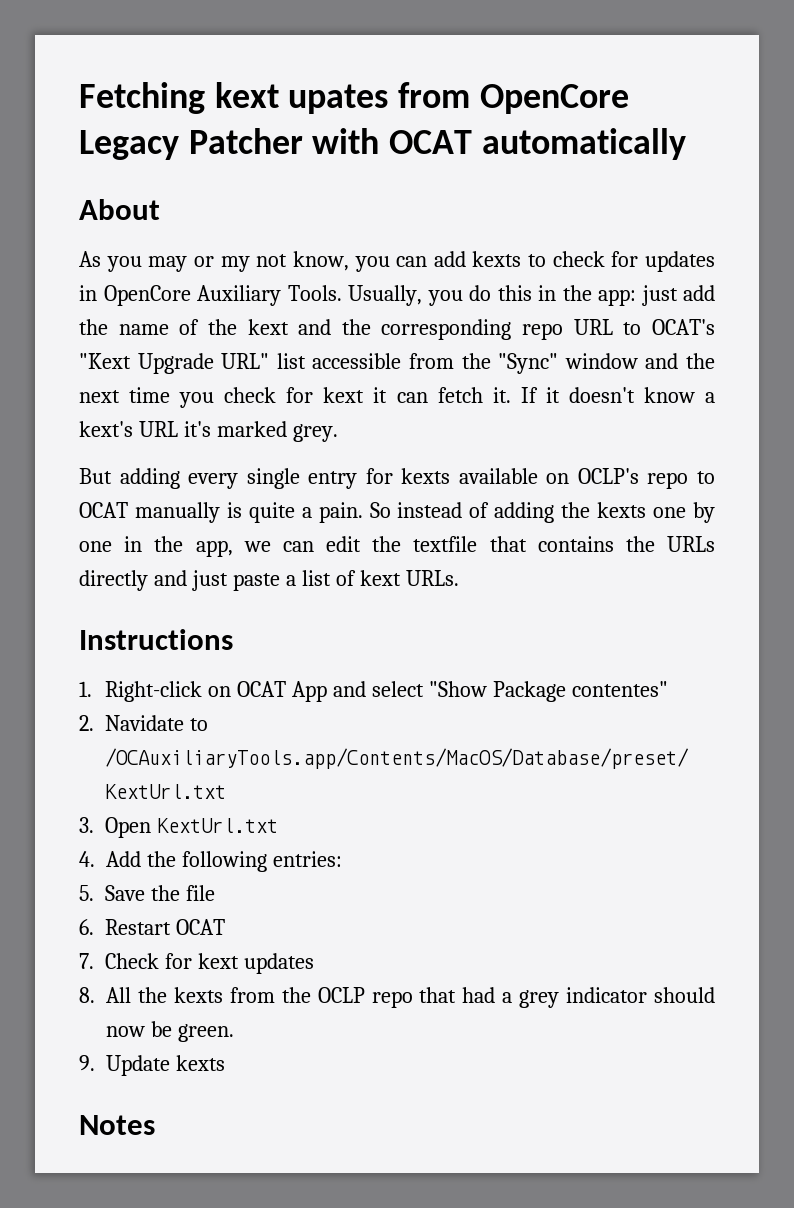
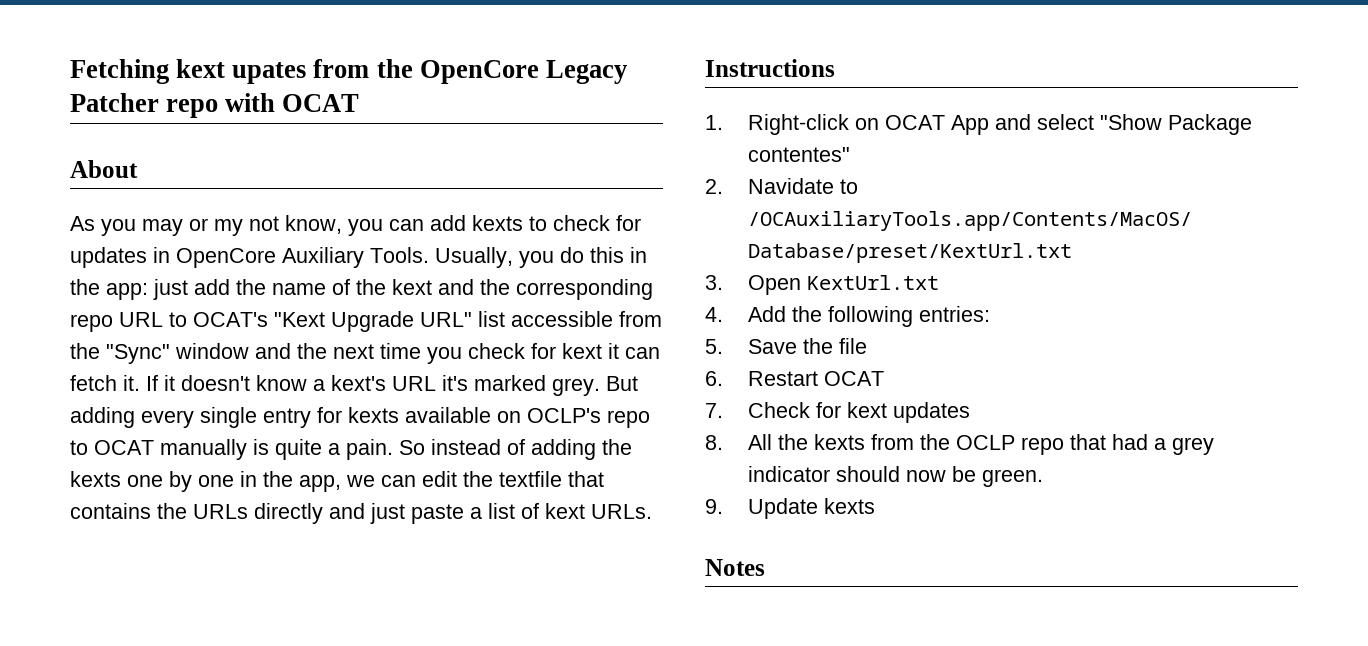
- Fetching kext upates from OpenCore Legacy Patcher with OCAT automatically
+ Fetching kext upates from the OpenCore Legacy Patcher repo with OCAT
- If it doesn't know a kext's URL it's marked grey.
- But adding every single entry for kexts available on OCLP's repo to OCAT manually is quite a pain.
+ If it doesn't know a kext's URL it's marked grey. But adding every single entry for kexts available on OCLP's repo to OCAT manually is quite a pain.

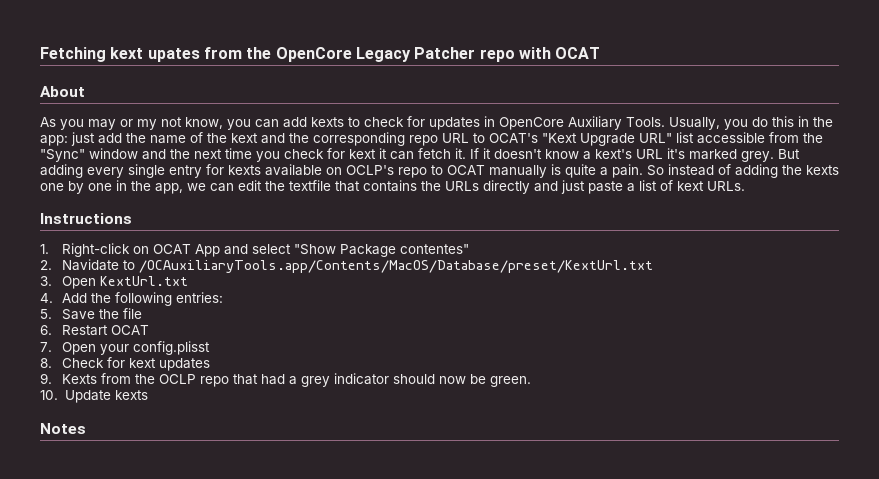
- 7. Check for kext updates
+ 7. Open your config.plisst
+ 8. Check for kext updates
- 8. All the kexts from the OCLP repo that had a grey indicator should now be green.
+ 9. Kexts from the OCLP repo that had a grey indicator should now be green.
- 9. Update kexts
+ 10. Update kexts

